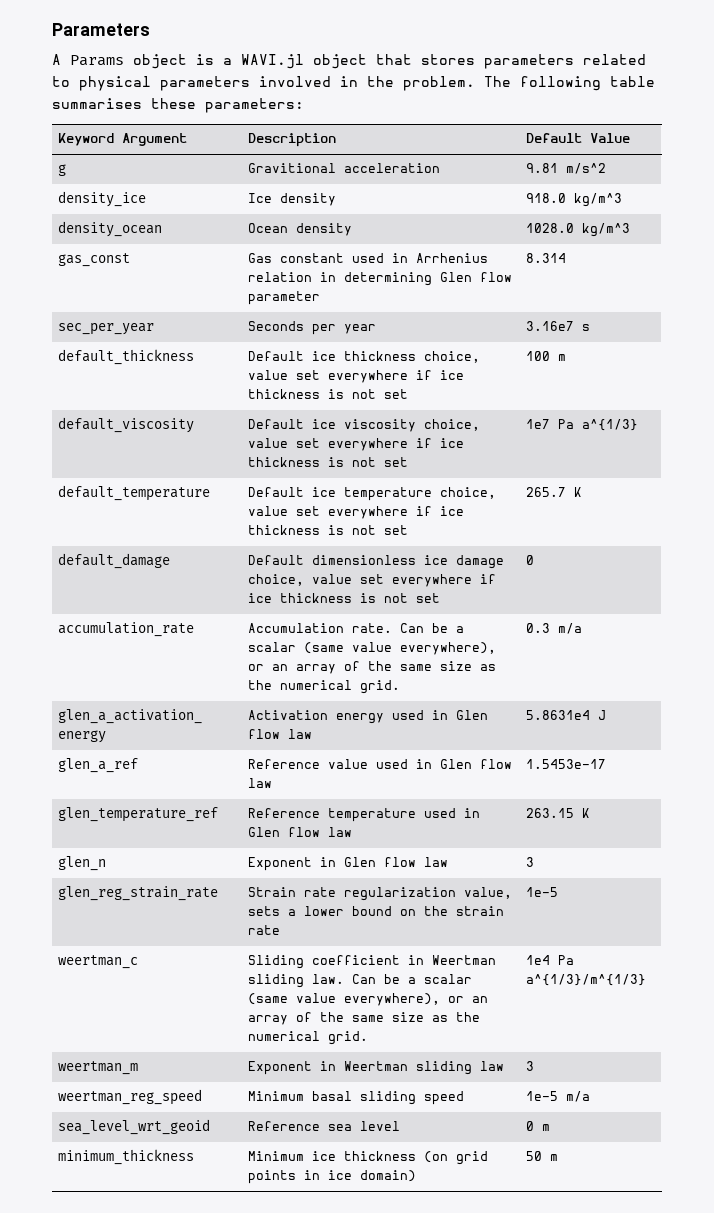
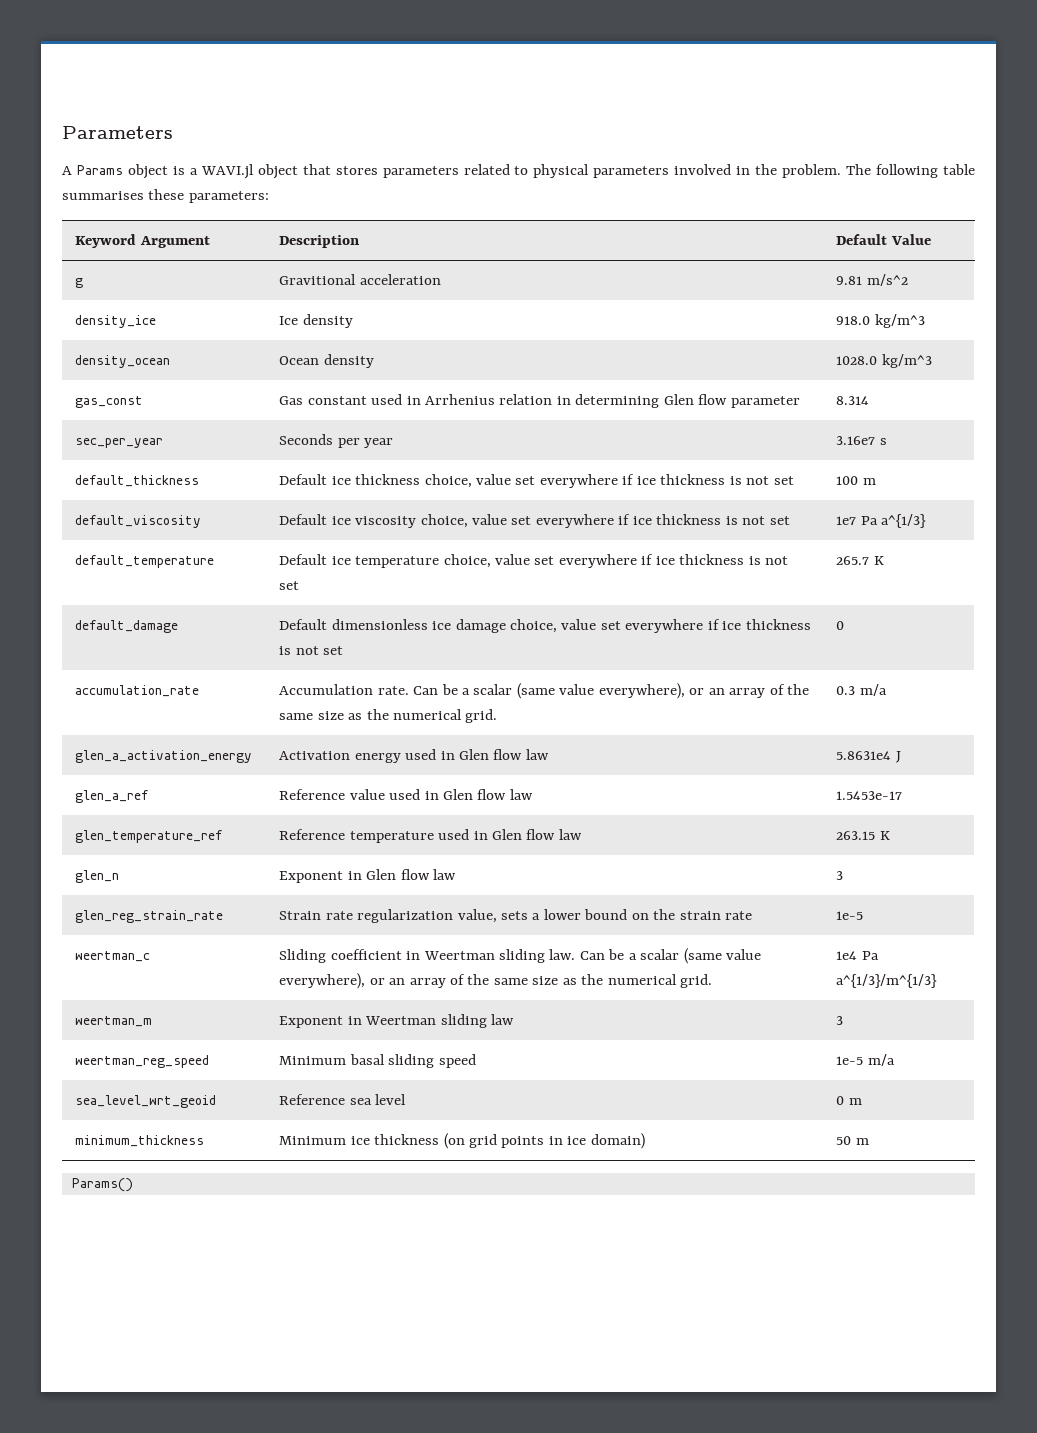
+ Params()

